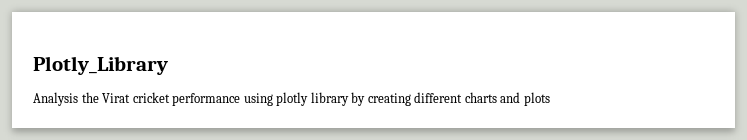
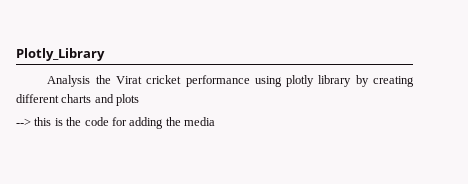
+ --> this is the code for adding the media

